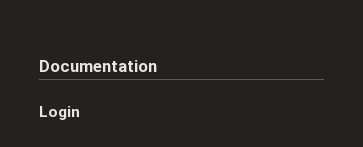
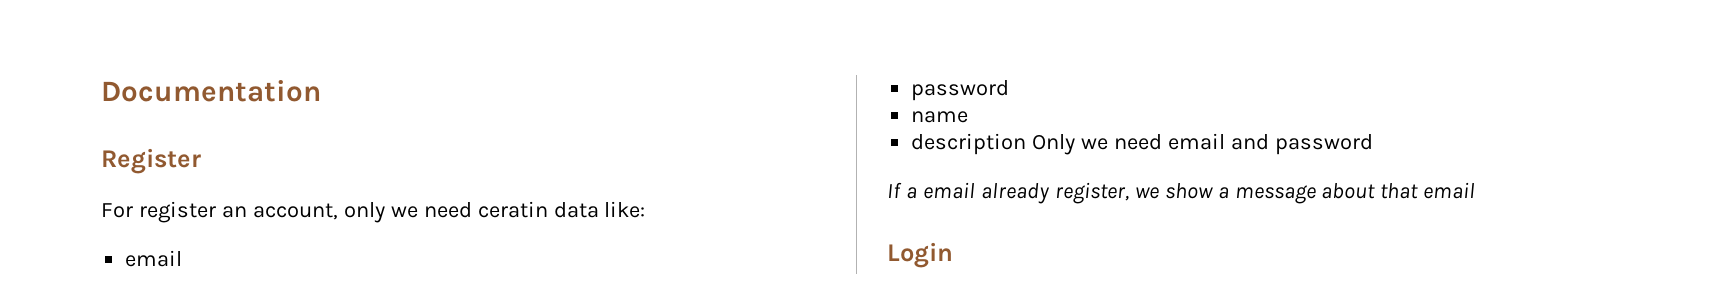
+ Register
+ For register an account, only we need ceratin data like:
+ email
+ password
+ name
+ description Only we need email and password
+ If a email already register, we show a message about that email

